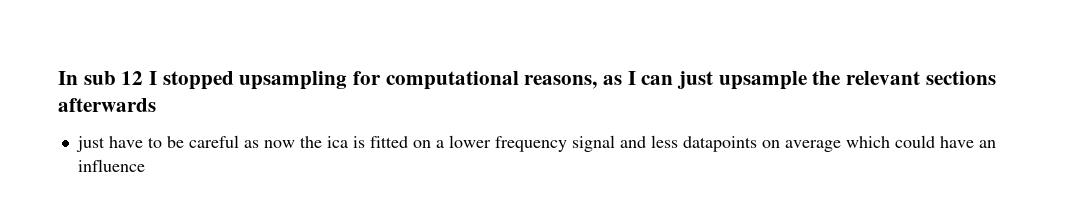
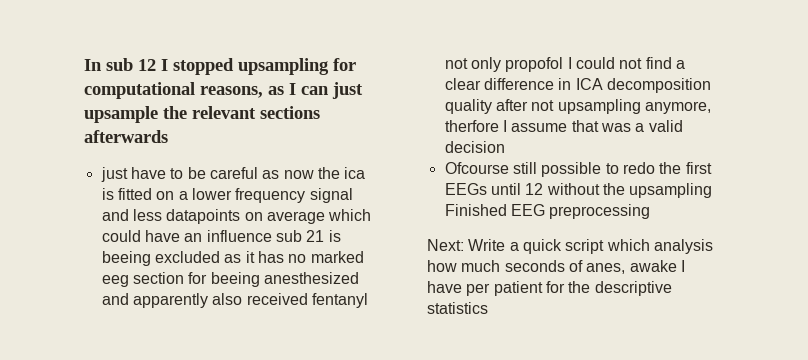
- just have to be careful as now the ica is fitted on a lower frequency signal and less datapoints on average which could have an influence
+ just have to be careful as now the ica is fitted on a lower frequency signal and less datapoints on average which could have an influence sub 21 is beeing excluded as it has no marked eeg section for beeing anesthesized and apparently also received fentanyl not only propofol I could not find a clear difference in ICA decomposition quality after not upsampling anymore, therfore I assume that was a valid decision
+ Ofcourse still possible to redo the first EEGs until 12 without the upsampling Finished EEG preprocessing
+ Next: Write a quick script which analysis how much seconds of anes, awake I have per patient for the descriptive statistics

